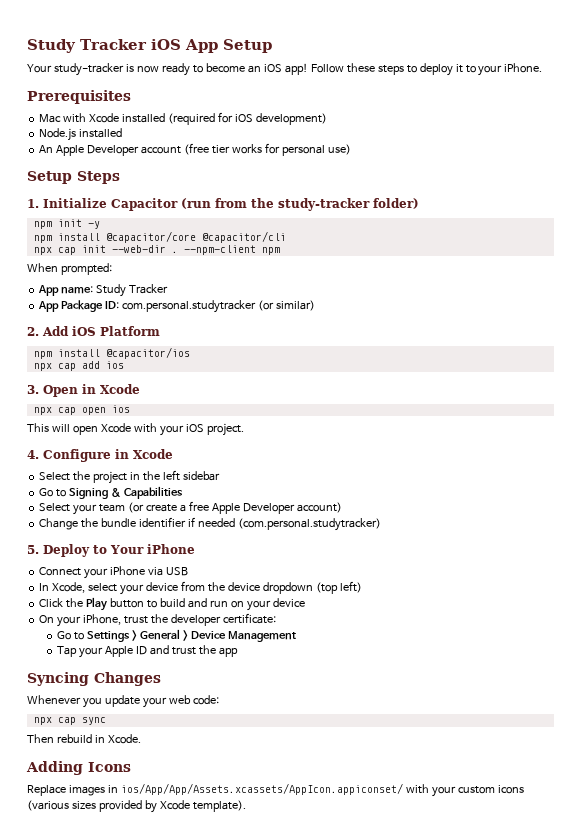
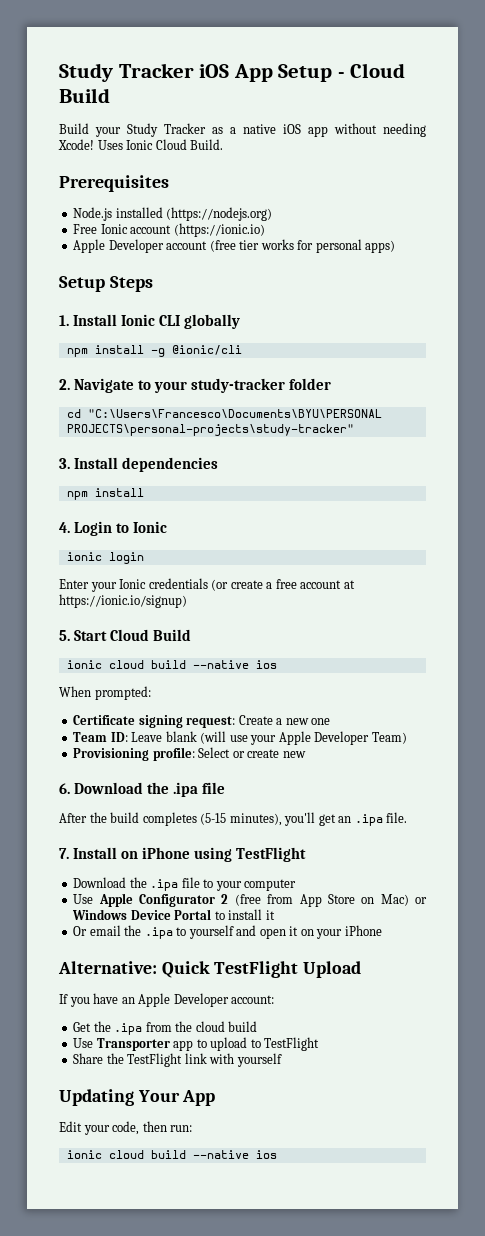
- Study Tracker iOS App Setup
- Your study-tracker is now ready to become an iOS app! Follow these steps to deploy it to your iPhone.
+ Study Tracker iOS App Setup - Cloud Build
+ Build your Study Tracker as a native iOS app without needing Xcode! Uses Ionic Cloud Build.
  Prerequisites
- Mac with Xcode installed (required for iOS development)
- Node.js installed
- An Apple Developer account (free tier works for personal use)
+ Node.js installed (https://nodejs.org)
+ Free Ionic account (https://ionic.io)
+ Apple Developer account (free tier works for personal apps)
- 1. Initialize Capacitor (run from the study-tracker folder)
- npm init -y
- npm install @capacitor/core @capacitor/cli
- npx cap init --web-dir . --npm-client npm
+ 1. Install Ionic CLI globally
+ npm install -g @ionic/cli
+ 2. Navigate to your study-tracker folder
+ cd "C:\Users\Francesco\Documents\BYU\PERSONAL PROJECTS\personal-projects\study-tracker"
+ 3. Install dependencies
+ npm install
+ 4. Login to Ionic
+ ionic login
+ Enter your Ionic credentials (or create a free account at https://ionic.io/signup)
+ 5. Start Cloud Build
+ ionic cloud build --native ios
  When prompted:
- App name: Study Tracker
- App Package ID: com.personal.studytracker (or similar)
- 2. Add iOS Platform
- npm install @capacitor/ios
- npx cap add ios
- 3. Open in Xcode
- npx cap open ios
- This will open Xcode with your iOS project.
- 4. Configure in Xcode
- Select the project in the left sidebar
- Go to Signing & Capabilities
- Select your team (or create a free Apple Developer account)
- Change the bundle identifier if needed (com.personal.studytracker)
- 5. Deploy to Your iPhone
- Connect your iPhone via USB
- In Xcode, select your device from the device dropdown (top left)
- Click the Play button to build and run on your device
- On your iPhone, trust the developer certificate:
- Go to Settings > General > Device Management
- Tap your Apple ID and trust the app
- Syncing Changes
- Whenever you update your web code:
- npx cap sync
- Then rebuild in Xcode.
- Adding Icons
- Replace images in ios/App/App/Assets.xcassets/AppIcon.appiconset/ with your custom icons (various sizes provided by Xcode template).
+ Certificate signing request: Create a new one
+ Team ID: Leave blank (will use your Apple Developer Team)
+ Provisioning profile: Select or create new
+ 6. Download the .ipa file
+ After the build completes (5-15 minutes), you'll get an .ipa file.
+ 7. Install on iPhone using TestFlight
+ Download the .ipa file to your computer
+ Use Apple Configurator 2 (free from App Store on Mac) or Windows Device Portal to install it
+ Or email the .ipa to yourself and open it on your iPhone
+ Alternative: Quick TestFlight Upload
+ If you have an Apple Developer account:
+ Get the .ipa from the cloud build
+ Use Transporter app to upload to TestFlight
+ Share the TestFlight link with yourself
+ Updating Your App
+ Edit your code, then run:
+ ionic cloud build --native ios

